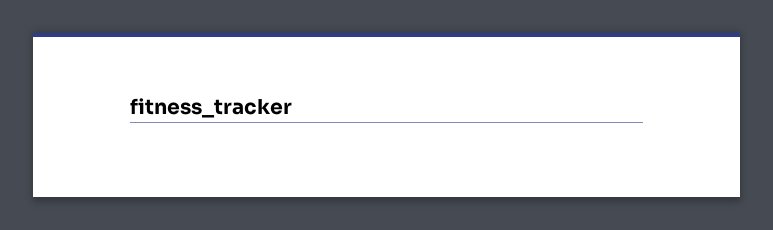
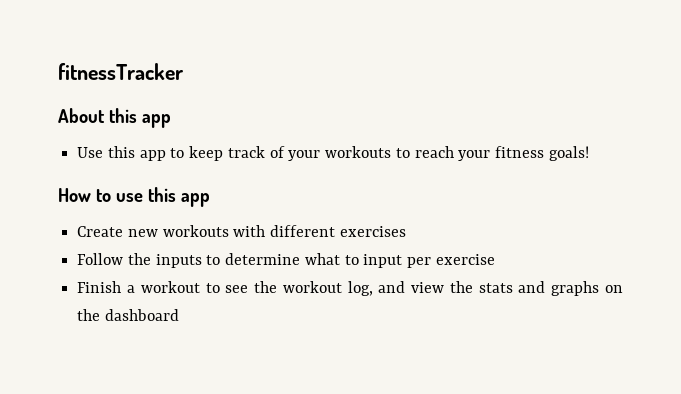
- fitness_tracker
+ fitnessTracker
+ About this app
+ Use this app to keep track of your workouts to reach your fitness goals!
+ How to use this app
+ Create new workouts with different exercises
+ Follow the inputs to determine what to input per exercise
+ Finish a workout to see the workout log, and view the stats and graphs on the dashboard

